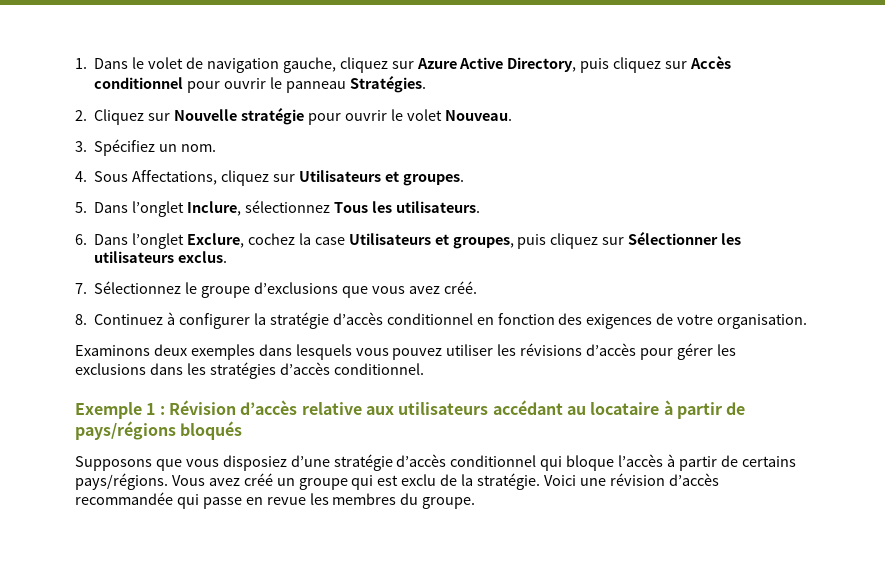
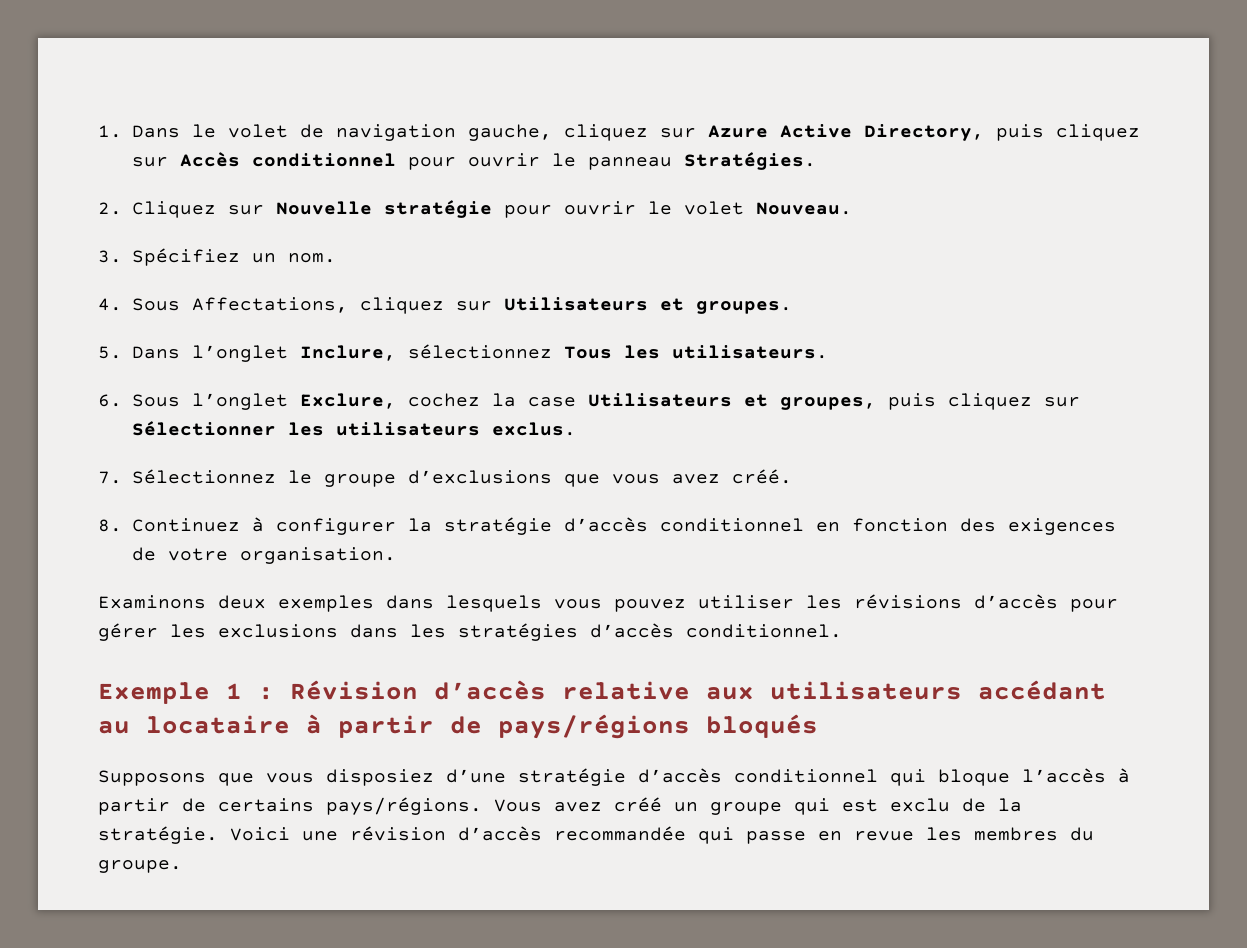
- 6. Dans l’onglet Exclure, cochez la case Utilisateurs et groupes, puis cliquez sur Sélectionner les utilisateurs exclus.
+ 6. Sous l’onglet Exclure, cochez la case Utilisateurs et groupes, puis cliquez sur Sélectionner les utilisateurs exclus.

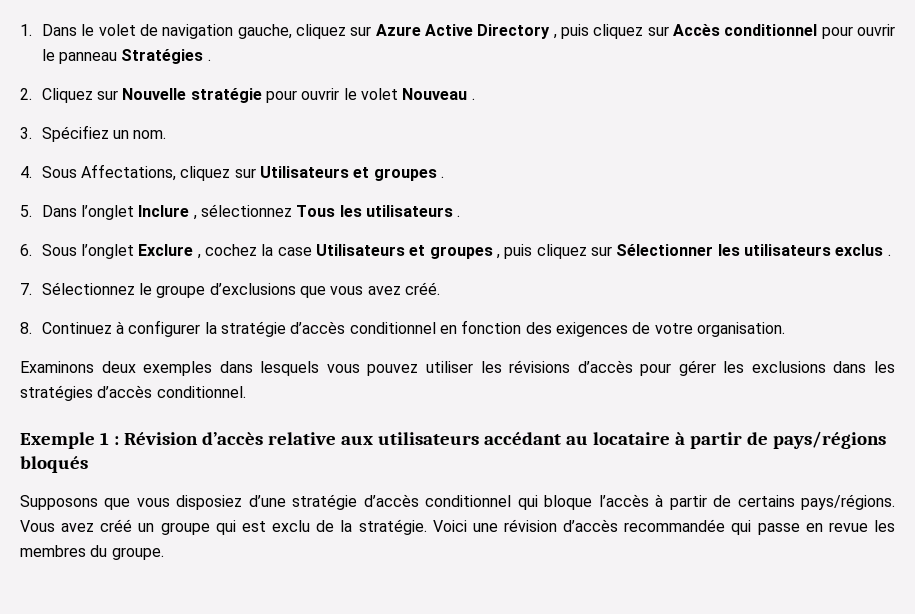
- 1. Dans le volet de navigation gauche, cliquez sur Azure Active Directory, puis cliquez sur Accès conditionnel pour ouvrir le panneau Stratégies.
+ 1. Dans le volet de navigation gauche, cliquez sur Azure Active Directory , puis cliquez sur Accès conditionnel pour ouvrir le panneau Stratégies .
- 2. Cliquez sur Nouvelle stratégie pour ouvrir le volet Nouveau.
+ 2. Cliquez sur Nouvelle stratégie pour ouvrir le volet Nouveau .
- 4. Sous Affectations, cliquez sur Utilisateurs et groupes.
+ 4. Sous Affectations, cliquez sur Utilisateurs et groupes .
- 5. Dans l’onglet Inclure, sélectionnez Tous les utilisateurs.
+ 5. Dans l’onglet Inclure , sélectionnez Tous les utilisateurs .
- 6. Sous l’onglet Exclure, cochez la case Utilisateurs et groupes, puis cliquez sur Sélectionner les utilisateurs exclus.
+ 6. Sous l’onglet Exclure , cochez la case Utilisateurs et groupes , puis cliquez sur Sélectionner les utilisateurs exclus .

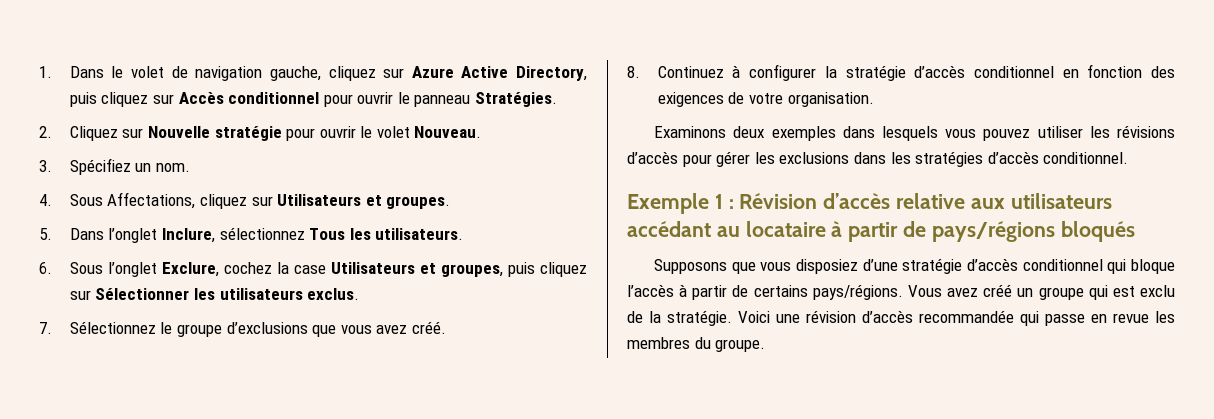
- 1. Dans le volet de navigation gauche, cliquez sur Azure Active Directory , puis cliquez sur Accès conditionnel pour ouvrir le panneau Stratégies .
+ 1. Dans le volet de navigation gauche, cliquez sur Azure Active Directory, puis cliquez sur Accès conditionnel pour ouvrir le panneau Stratégies.
- 2. Cliquez sur Nouvelle stratégie pour ouvrir le volet Nouveau .
+ 2. Cliquez sur Nouvelle stratégie pour ouvrir le volet Nouveau.
- 4. Sous Affectations, cliquez sur Utilisateurs et groupes .
+ 4. Sous Affectations, cliquez sur Utilisateurs et groupes.
- 5. Dans l’onglet Inclure , sélectionnez Tous les utilisateurs .
+ 5. Dans l’onglet Inclure, sélectionnez Tous les utilisateurs.
- 6. Sous l’onglet Exclure , cochez la case Utilisateurs et groupes , puis cliquez sur Sélectionner les utilisateurs exclus .
+ 6. Sous l’onglet Exclure, cochez la case Utilisateurs et groupes, puis cliquez sur Sélectionner les utilisateurs exclus.

